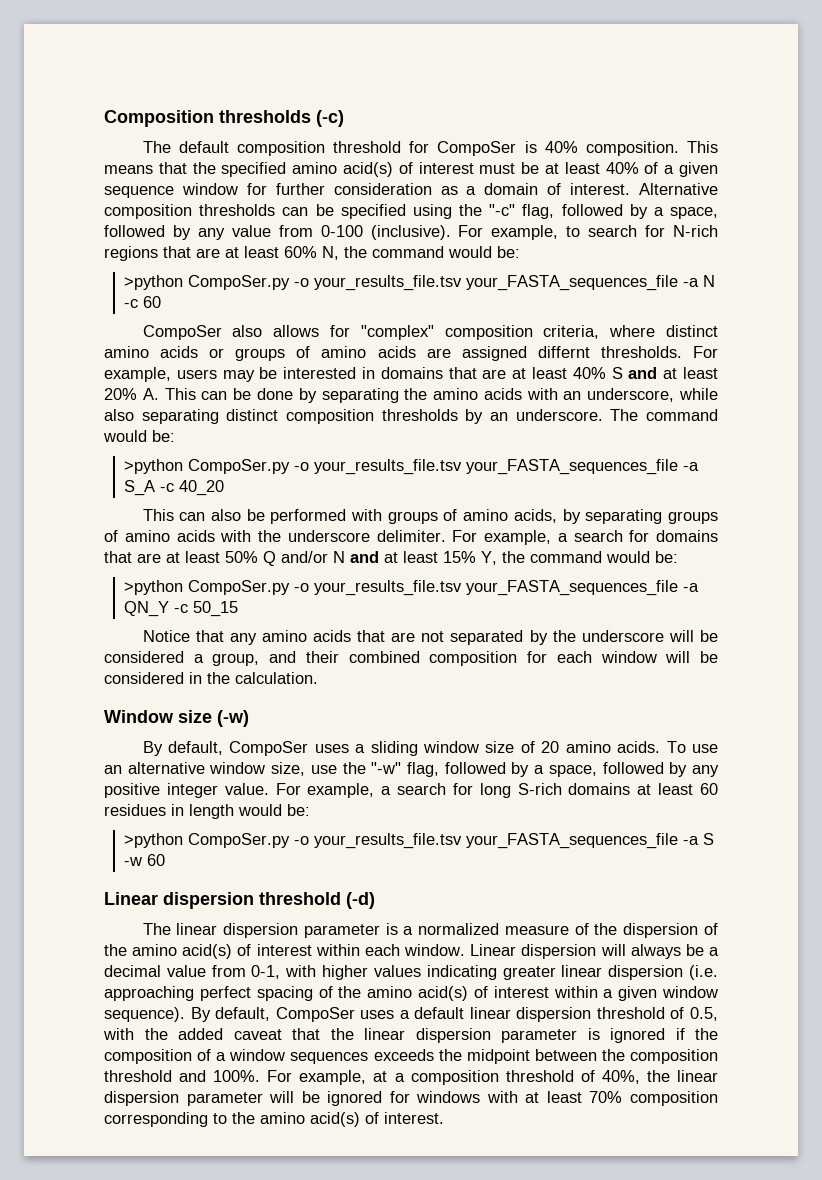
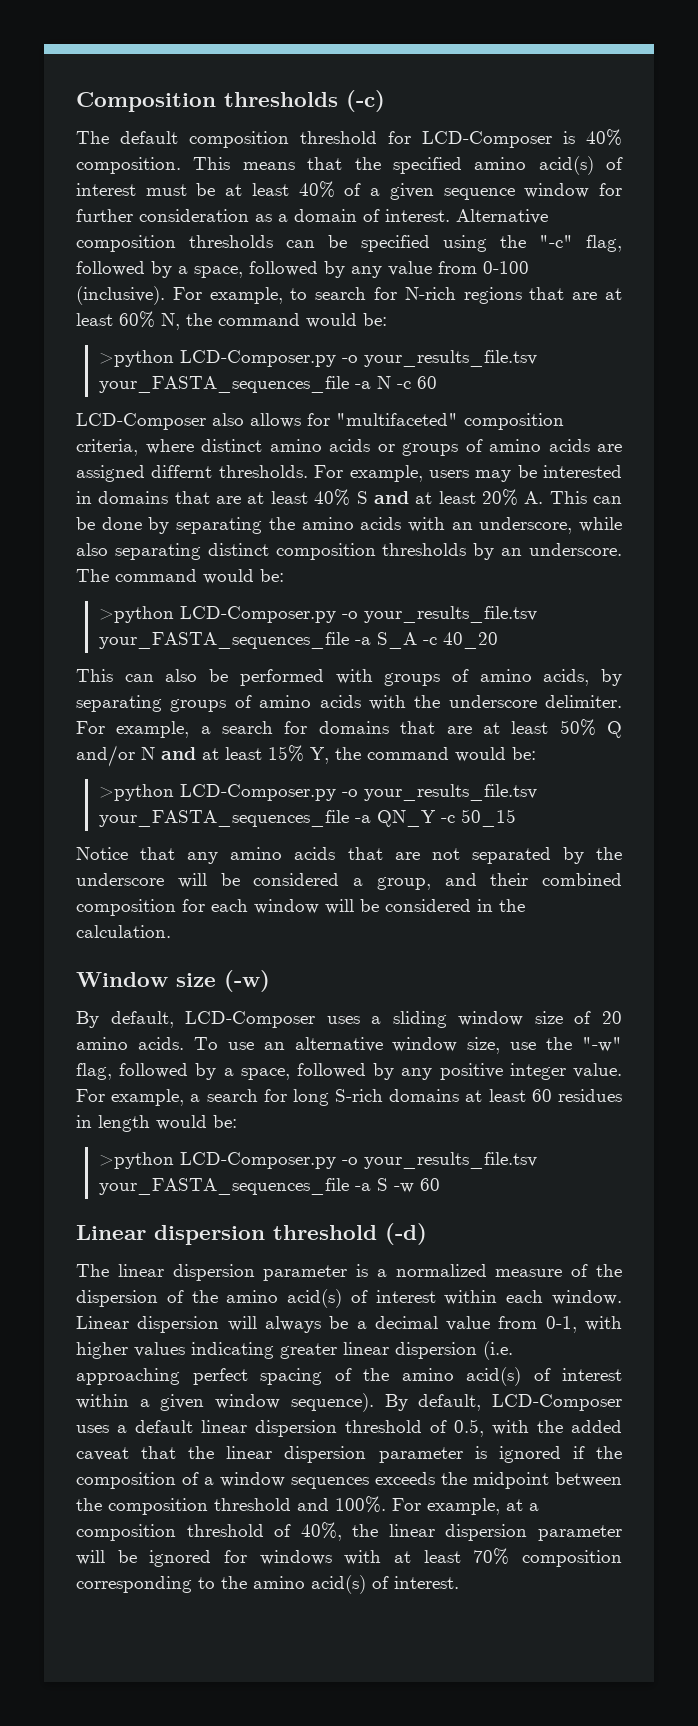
- The default composition threshold for CompoSer is 40% composition.
+ The default composition threshold for LCD-Composer is 40% composition.
- >python CompoSer.py -o your_results_file.tsv your_FASTA_sequences_file -a N -c 60
+ >python LCD-Composer.py -o your_results_file.tsv your_FASTA_sequences_file -a N -c 60
- CompoSer also allows for "complex" composition criteria, where distinct amino acids or groups of amino acids are assigned differnt thresholds.
+ LCD-Composer also allows for "multifaceted" composition criteria, where distinct amino acids or groups of amino acids are assigned differnt thresholds.
- >python CompoSer.py -o your_results_file.tsv your_FASTA_sequences_file -a S_A -c 40_20
+ >python LCD-Composer.py -o your_results_file.tsv your_FASTA_sequences_file -a S_A -c 40_20
- >python CompoSer.py -o your_results_file.tsv your_FASTA_sequences_file -a QN_Y -c 50_15
+ >python LCD-Composer.py -o your_results_file.tsv your_FASTA_sequences_file -a QN_Y -c 50_15
- By default, CompoSer uses a sliding window size of 20 amino acids.
+ By default, LCD-Composer uses a sliding window size of 20 amino acids.
- >python CompoSer.py -o your_results_file.tsv your_FASTA_sequences_file -a S -w 60
+ >python LCD-Composer.py -o your_results_file.tsv your_FASTA_sequences_file -a S -w 60
- By default, CompoSer uses a default linear dispersion threshold of 0.5, with the added caveat that the linear dispersion parameter is ignored if the composition of a window sequences exceeds the midpoint between the composition threshold and 100%.
+ By default, LCD-Composer uses a default linear dispersion threshold of 0.5, with the added caveat that the linear dispersion parameter is ignored if the composition of a window sequences exceeds the midpoint between the composition threshold and 100%.

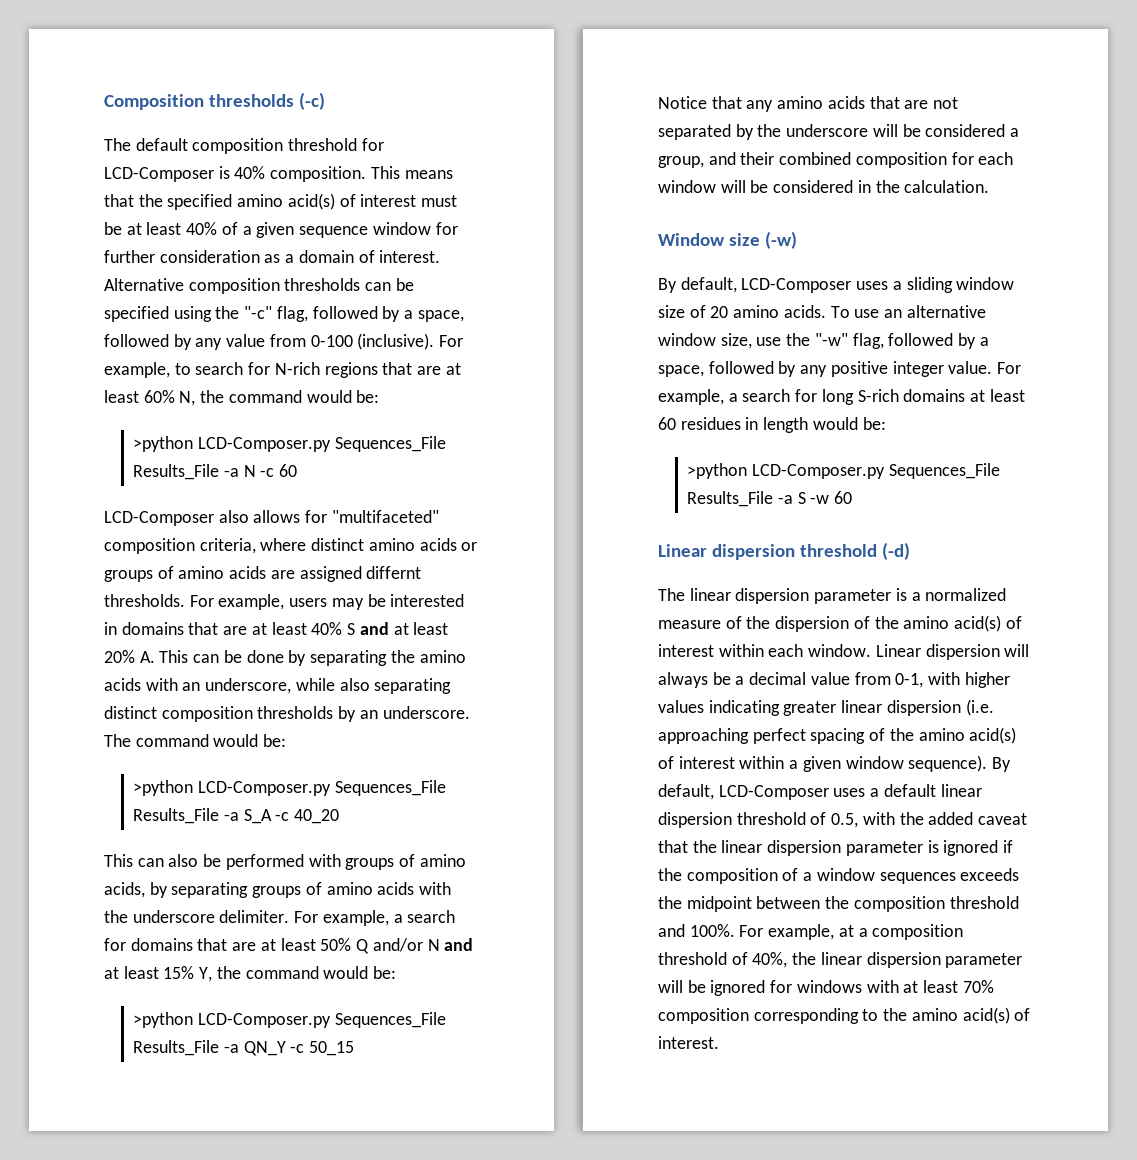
- >python LCD-Composer.py -o your_results_file.tsv your_FASTA_sequences_file -a N -c 60
+ >python LCD-Composer.py Sequences_File Results_File -a N -c 60
- >python LCD-Composer.py -o your_results_file.tsv your_FASTA_sequences_file -a S_A -c 40_20
+ >python LCD-Composer.py Sequences_File Results_File -a S_A -c 40_20
- >python LCD-Composer.py -o your_results_file.tsv your_FASTA_sequences_file -a QN_Y -c 50_15
+ >python LCD-Composer.py Sequences_File Results_File -a QN_Y -c 50_15
- >python LCD-Composer.py -o your_results_file.tsv your_FASTA_sequences_file -a S -w 60
+ >python LCD-Composer.py Sequences_File Results_File -a S -w 60

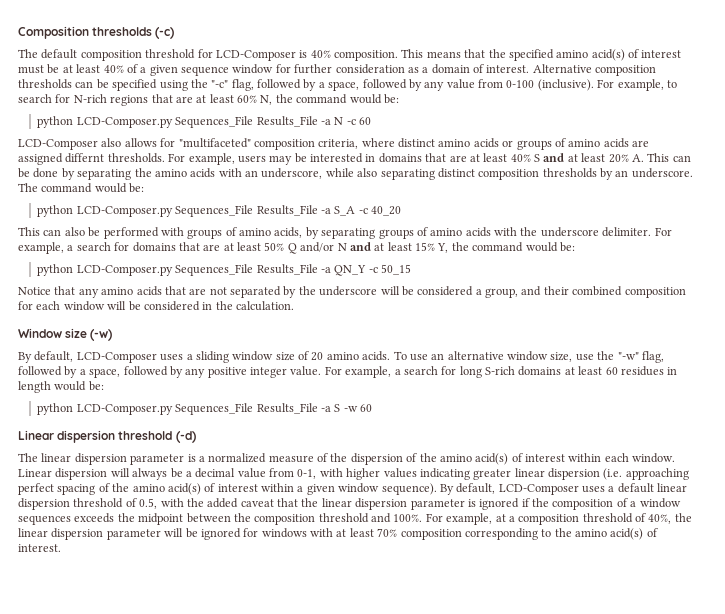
- >python LCD-Composer.py Sequences_File Results_File -a N -c 60
+ python LCD-Composer.py Sequences_File Results_File -a N -c 60
- >python LCD-Composer.py Sequences_File Results_File -a S_A -c 40_20
+ python LCD-Composer.py Sequences_File Results_File -a S_A -c 40_20
- >python LCD-Composer.py Sequences_File Results_File -a QN_Y -c 50_15
+ python LCD-Composer.py Sequences_File Results_File -a QN_Y -c 50_15
- >python LCD-Composer.py Sequences_File Results_File -a S -w 60
+ python LCD-Composer.py Sequences_File Results_File -a S -w 60

